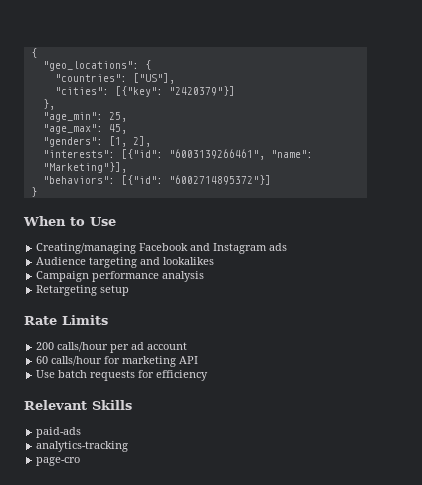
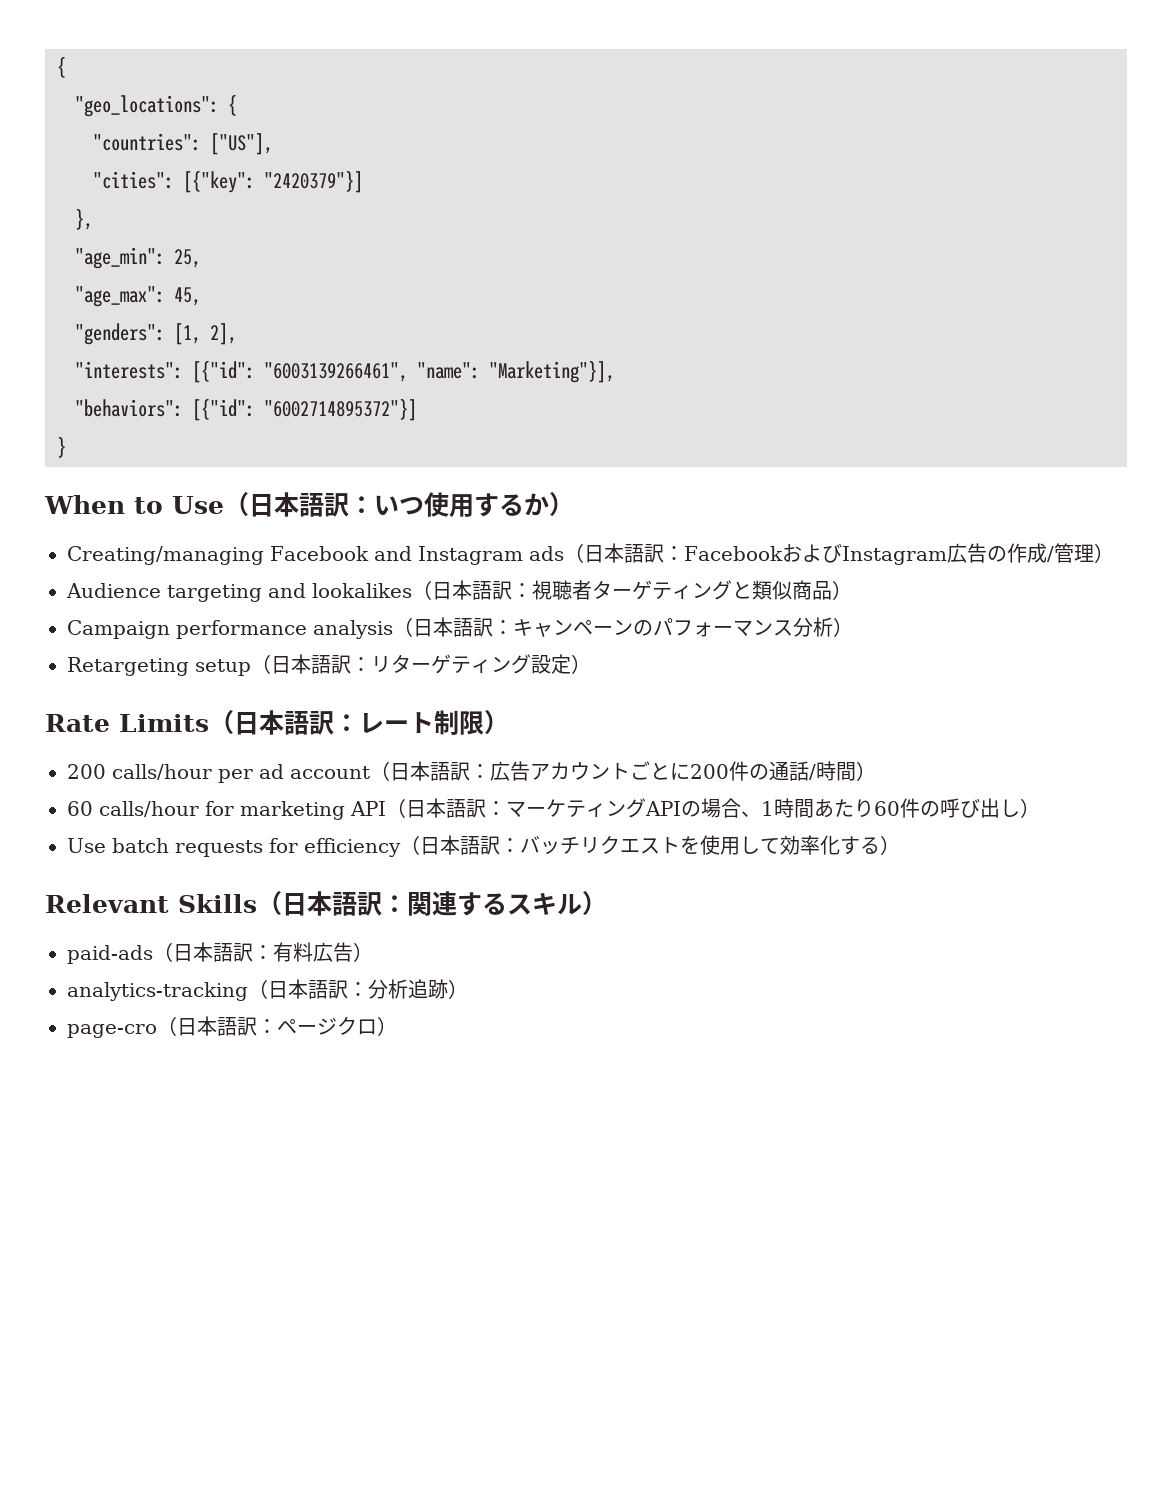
- When to Use
+ When to Use（日本語訳：いつ使用するか）
- Creating/managing Facebook and Instagram ads
- Audience targeting and lookalikes
- Campaign performance analysis
- Retargeting setup
- Rate Limits
+ Creating/managing Facebook and Instagram ads（日本語訳：FacebookおよびInstagram広告の作成/管理）
+ Audience targeting and lookalikes（日本語訳：視聴者ターゲティングと類似商品）
+ Campaign performance analysis（日本語訳：キャンペーンのパフォーマンス分析）
+ Retargeting setup（日本語訳：リターゲティング設定）
+ Rate Limits（日本語訳：レート制限）
- 200 calls/hour per ad account
+ 200 calls/hour per ad account（日本語訳：広告アカウントごとに200件の通話/時間）
- 60 calls/hour for marketing API
+ 60 calls/hour for marketing API（日本語訳：マーケティングAPIの場合、1時間あたり60件の呼び出し）
- Use batch requests for efficiency
- Relevant Skills
- paid-ads
- analytics-tracking
- page-cro
+ Use batch requests for efficiency（日本語訳：バッチリクエストを使用して効率化する）
+ Relevant Skills（日本語訳：関連するスキル）
+ paid-ads（日本語訳：有料広告）
+ analytics-tracking（日本語訳：分析追跡）
+ page-cro（日本語訳：ページクロ）

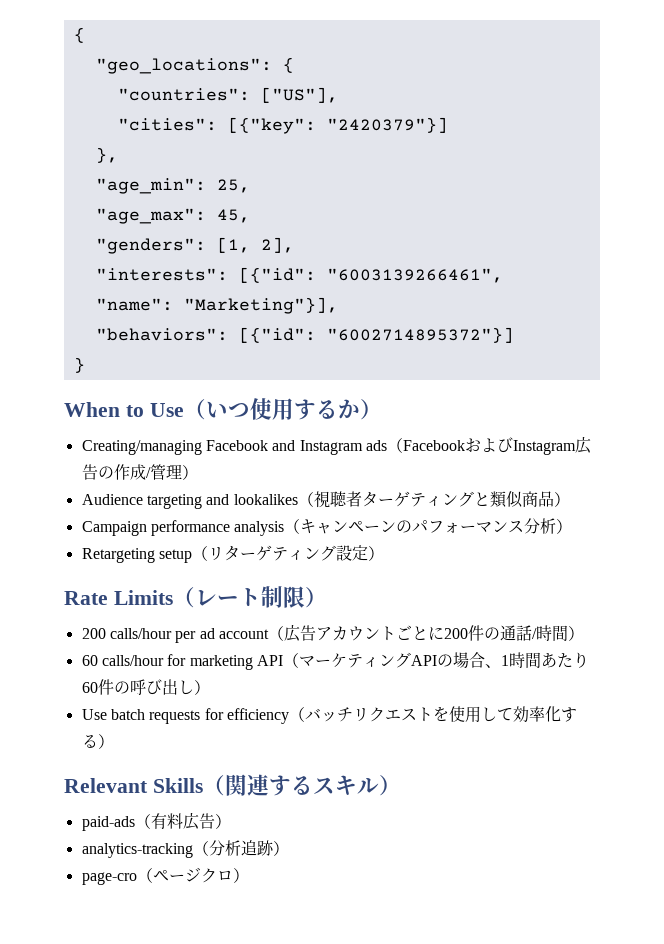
- When to Use（日本語訳：いつ使用するか）
+ When to Use（いつ使用するか）
- Creating/managing Facebook and Instagram ads（日本語訳：FacebookおよびInstagram広告の作成/管理）
+ Creating/managing Facebook and Instagram ads（FacebookおよびInstagram広告の作成/管理）
- Audience targeting and lookalikes（日本語訳：視聴者ターゲティングと類似商品）
+ Audience targeting and lookalikes（視聴者ターゲティングと類似商品）
- Campaign performance analysis（日本語訳：キャンペーンのパフォーマンス分析）
+ Campaign performance analysis（キャンペーンのパフォーマンス分析）
- Retargeting setup（日本語訳：リターゲティング設定）
+ Retargeting setup（リターゲティング設定）
- Rate Limits（日本語訳：レート制限）
+ Rate Limits（レート制限）
- 200 calls/hour per ad account（日本語訳：広告アカウントごとに200件の通話/時間）
+ 200 calls/hour per ad account（広告アカウントごとに200件の通話/時間）
- 60 calls/hour for marketing API（日本語訳：マーケティングAPIの場合、1時間あたり60件の呼び出し）
+ 60 calls/hour for marketing API（マーケティングAPIの場合、1時間あたり60件の呼び出し）
- Use batch requests for efficiency（日本語訳：バッチリクエストを使用して効率化する）
+ Use batch requests for efficiency（バッチリクエストを使用して効率化する）
- Relevant Skills（日本語訳：関連するスキル）
+ Relevant Skills（関連するスキル）
- paid-ads（日本語訳：有料広告）
+ paid-ads（有料広告）
- analytics-tracking（日本語訳：分析追跡）
+ analytics-tracking（分析追跡）
- page-cro（日本語訳：ページクロ）
+ page-cro（ページクロ）

